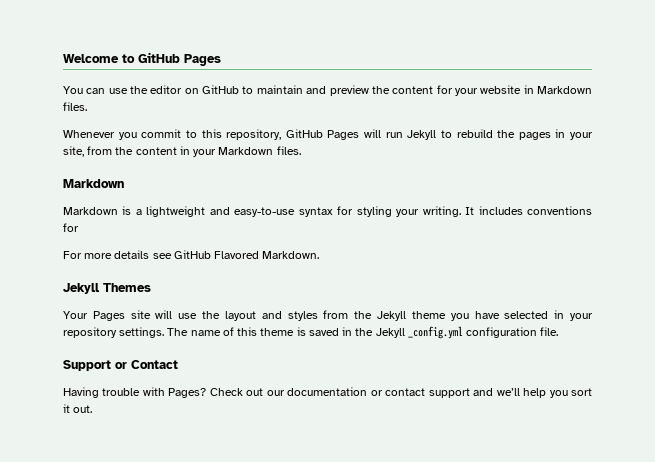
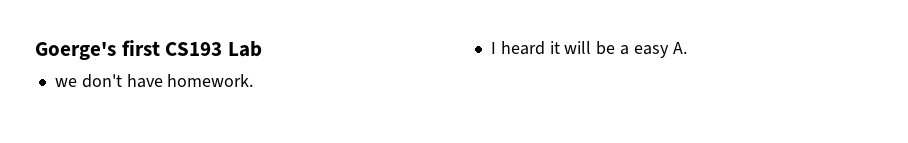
- Welcome to GitHub Pages
- You can use the editor on GitHub to maintain and preview the content for your website in Markdown files.
- Whenever you commit to this repository, GitHub Pages will run Jekyll to rebuild the pages in your site, from the content in your Markdown files.
- Markdown
- Markdown is a lightweight and easy-to-use syntax for styling your writing. It includes conventions for
- For more details see GitHub Flavored Markdown.
- Jekyll Themes
- Your Pages site will use the layout and styles from the Jekyll theme you have selected in your repository settings. The name of this theme is saved in the Jekyll _config.yml configuration file.
- Support or Contact
- Having trouble with Pages? Check out our documentation or contact support and we’ll help you sort it out.
+ Goerge's first CS193 Lab
+ we don't have homework.
+ I heard it will be a easy A.

